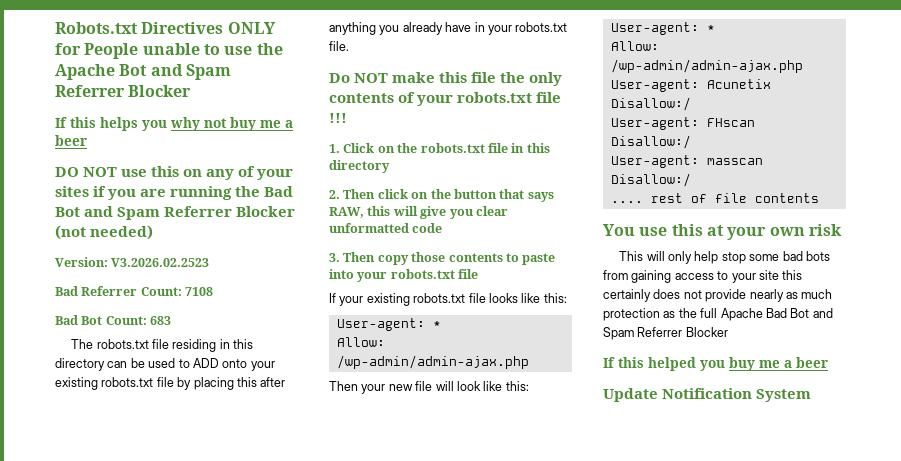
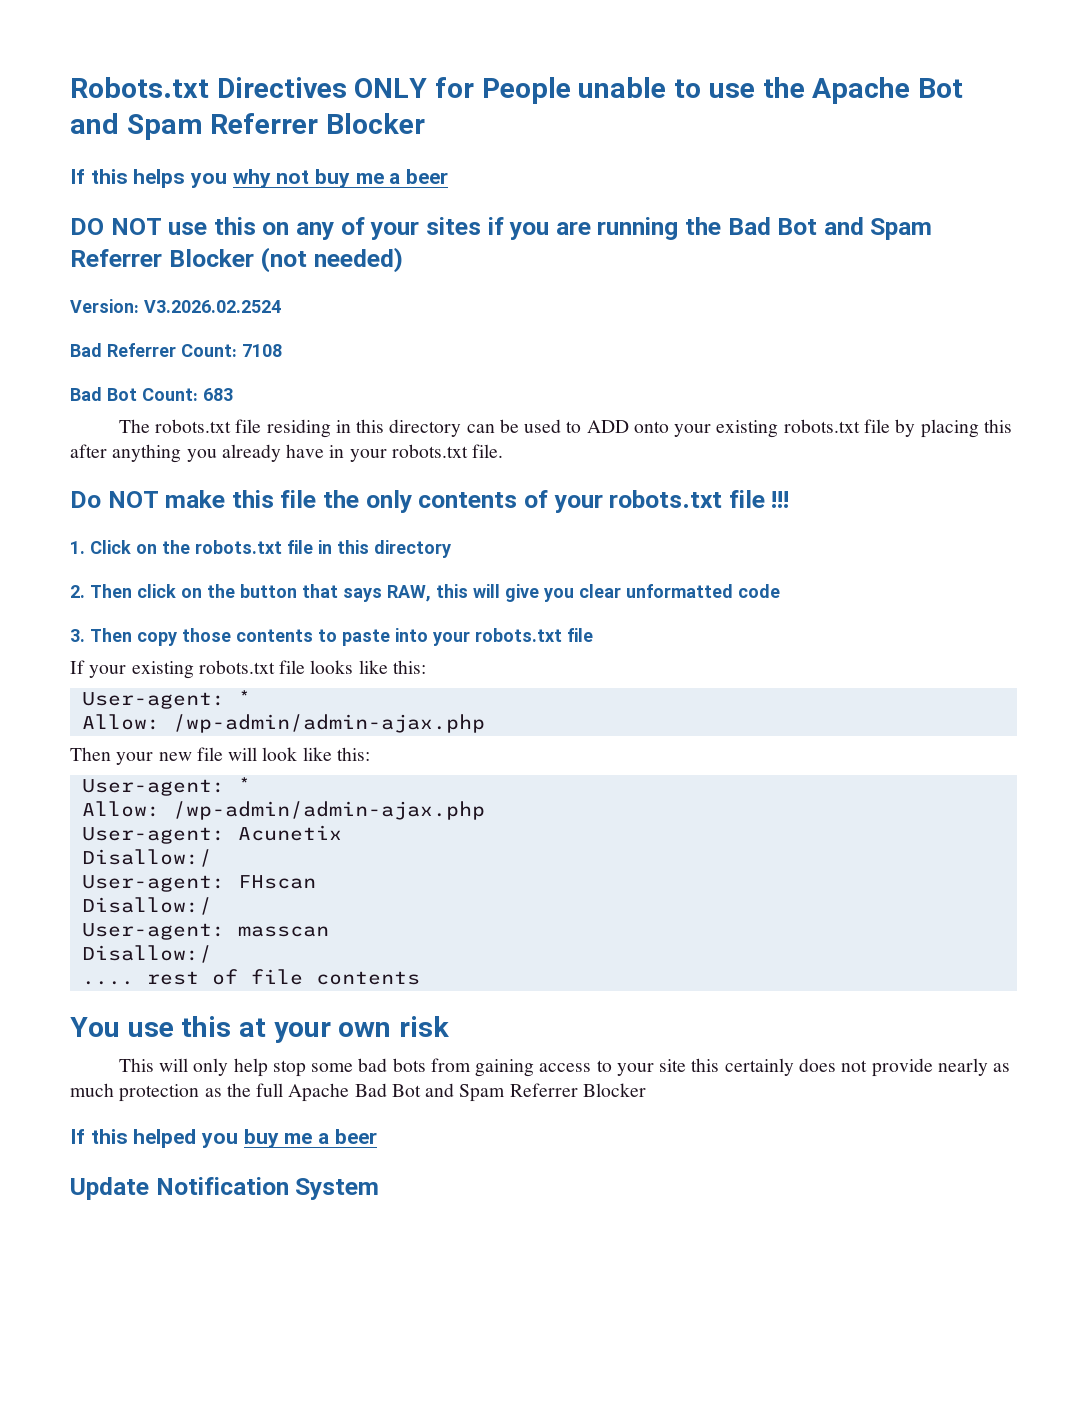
- Version: V3.2026.02.2523
+ Version: V3.2026.02.2524

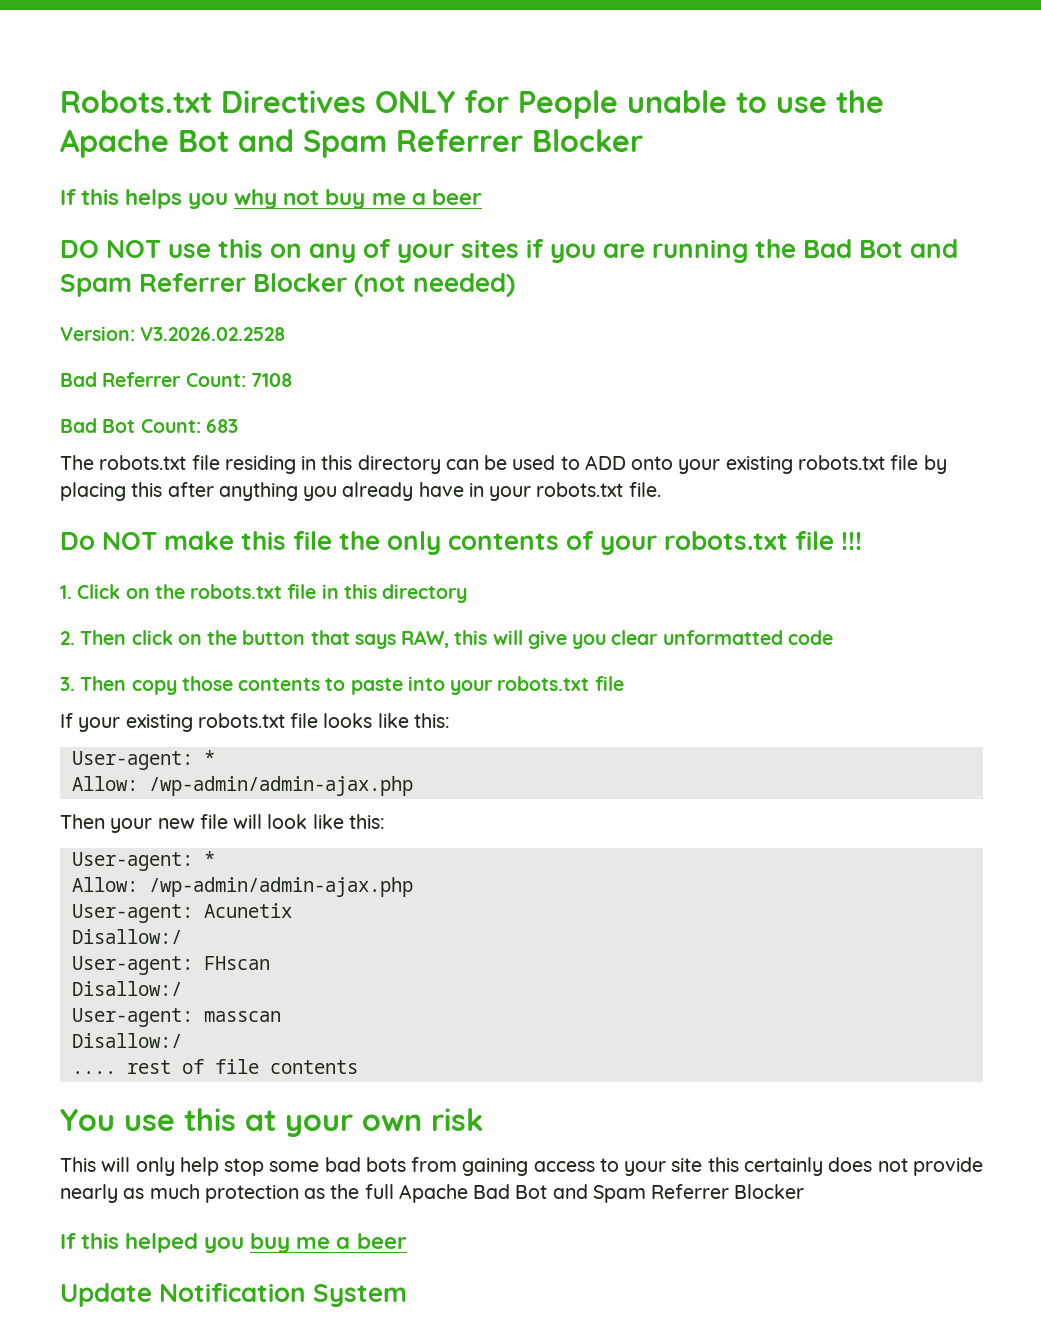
- Version: V3.2026.02.2524
+ Version: V3.2026.02.2528

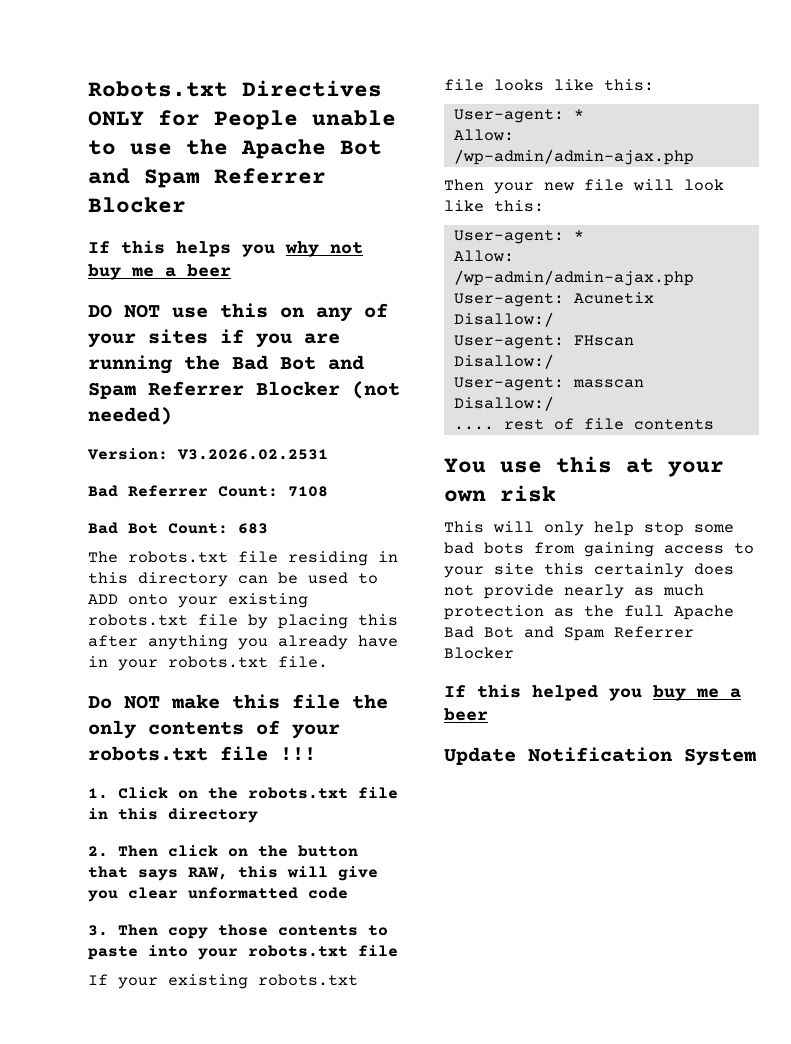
- Version: V3.2026.02.2528
+ Version: V3.2026.02.2531

